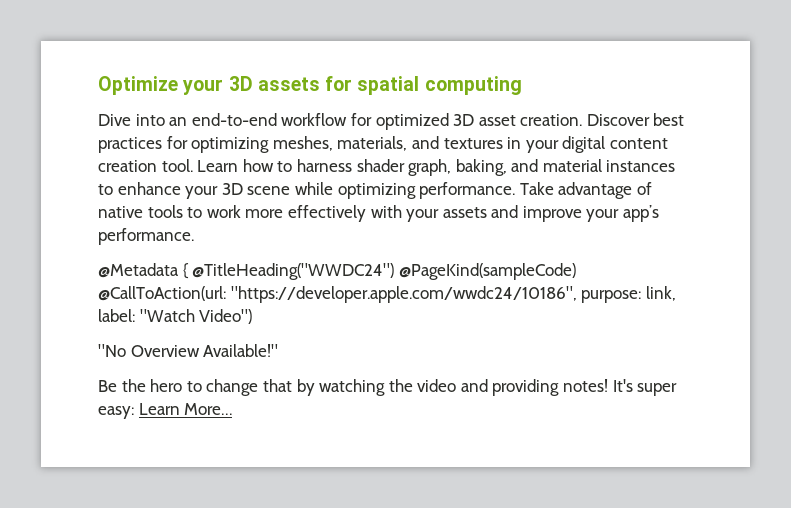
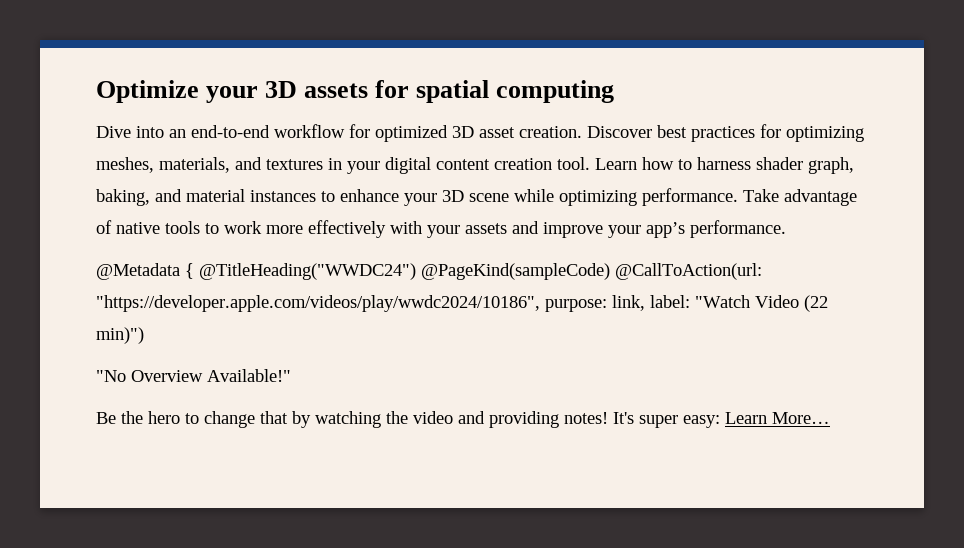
- @Metadata { @TitleHeading("WWDC24") @PageKind(sampleCode) @CallToAction(url: "https://developer.apple.com/wwdc24/10186", purpose: link, label: "Watch Video")
+ @Metadata { @TitleHeading("WWDC24") @PageKind(sampleCode) @CallToAction(url: "https://developer.apple.com/videos/play/wwdc2024/10186", purpose: link, label: "Watch Video (22 min)")

